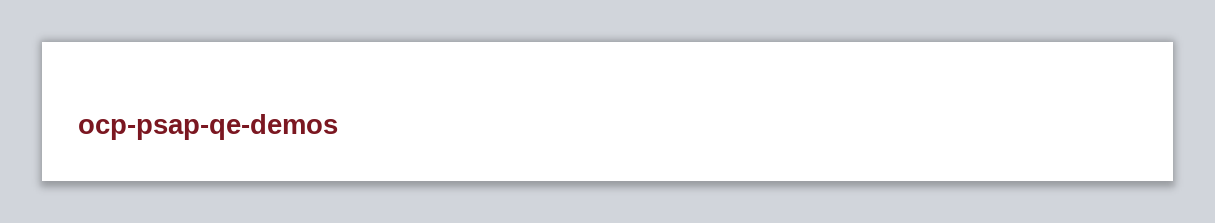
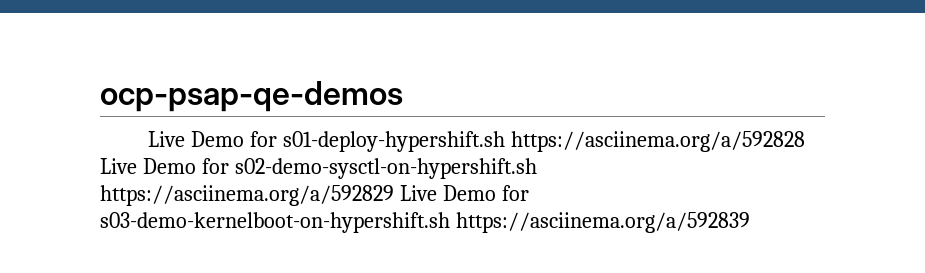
+ Live Demo for s01-deploy-hypershift.sh https://asciinema.org/a/592828 Live Demo for s02-demo-sysctl-on-hypershift.sh https://asciinema.org/a/592829 Live Demo for s03-demo-kernelboot-on-hypershift.sh https://asciinema.org/a/592839

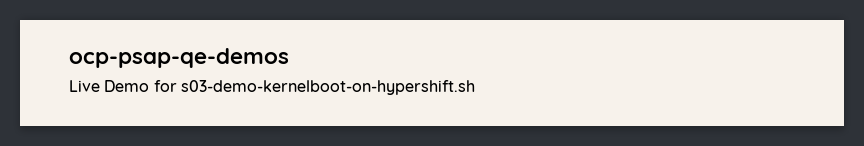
- Live Demo for s01-deploy-hypershift.sh https://asciinema.org/a/592828 Live Demo for s02-demo-sysctl-on-hypershift.sh https://asciinema.org/a/592829 Live Demo for s03-demo-kernelboot-on-hypershift.sh https://asciinema.org/a/592839
+ Live Demo for s03-demo-kernelboot-on-hypershift.sh

